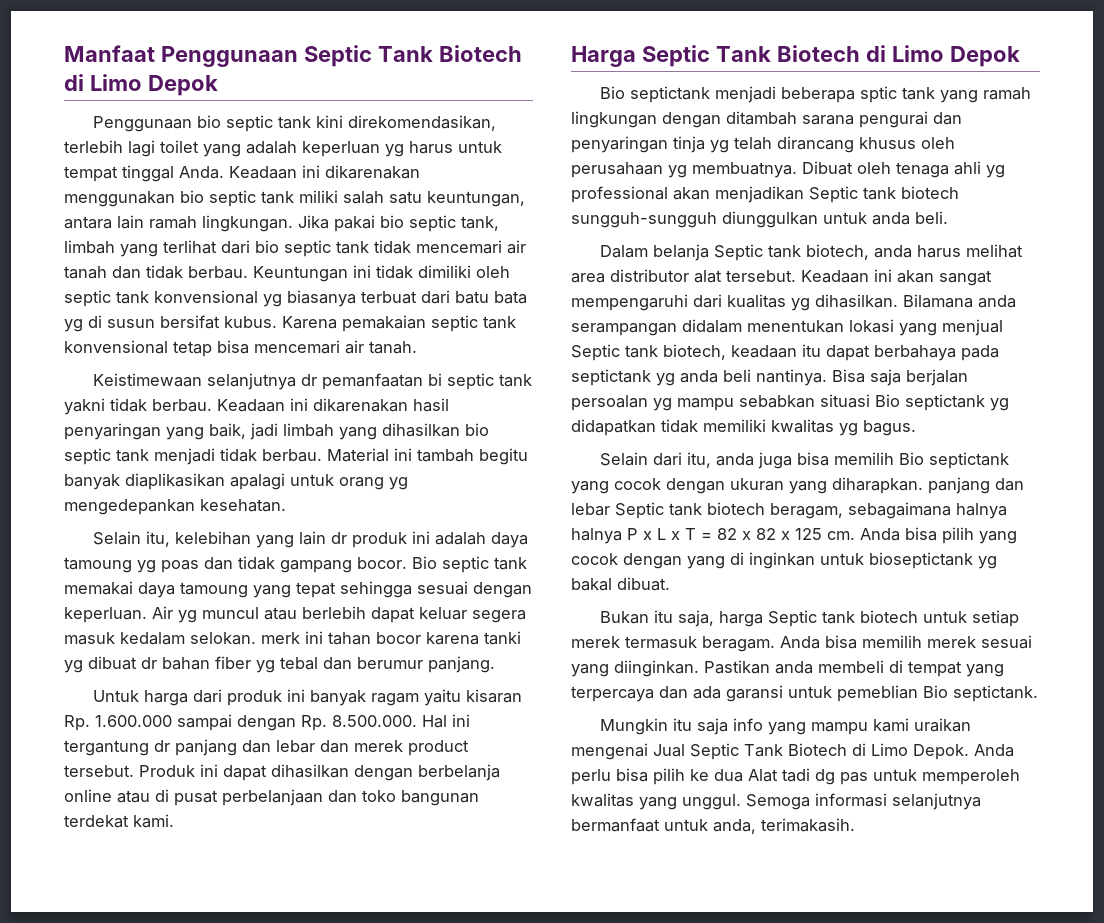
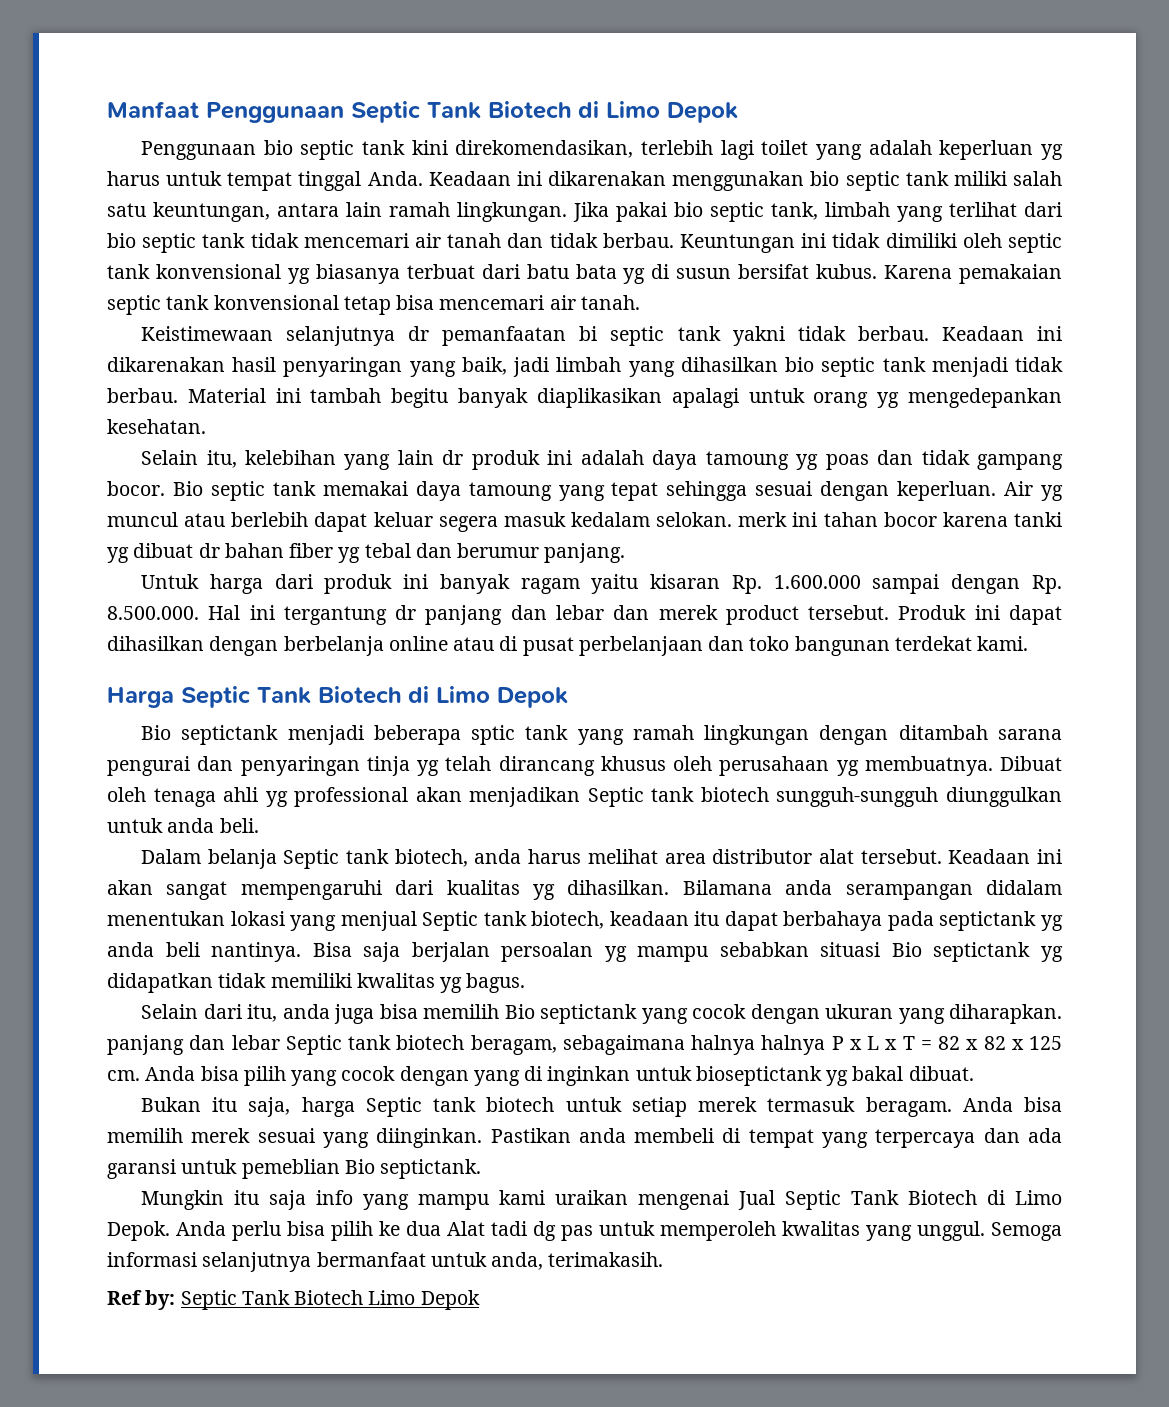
+ Ref by: Septic Tank Biotech Limo Depok

